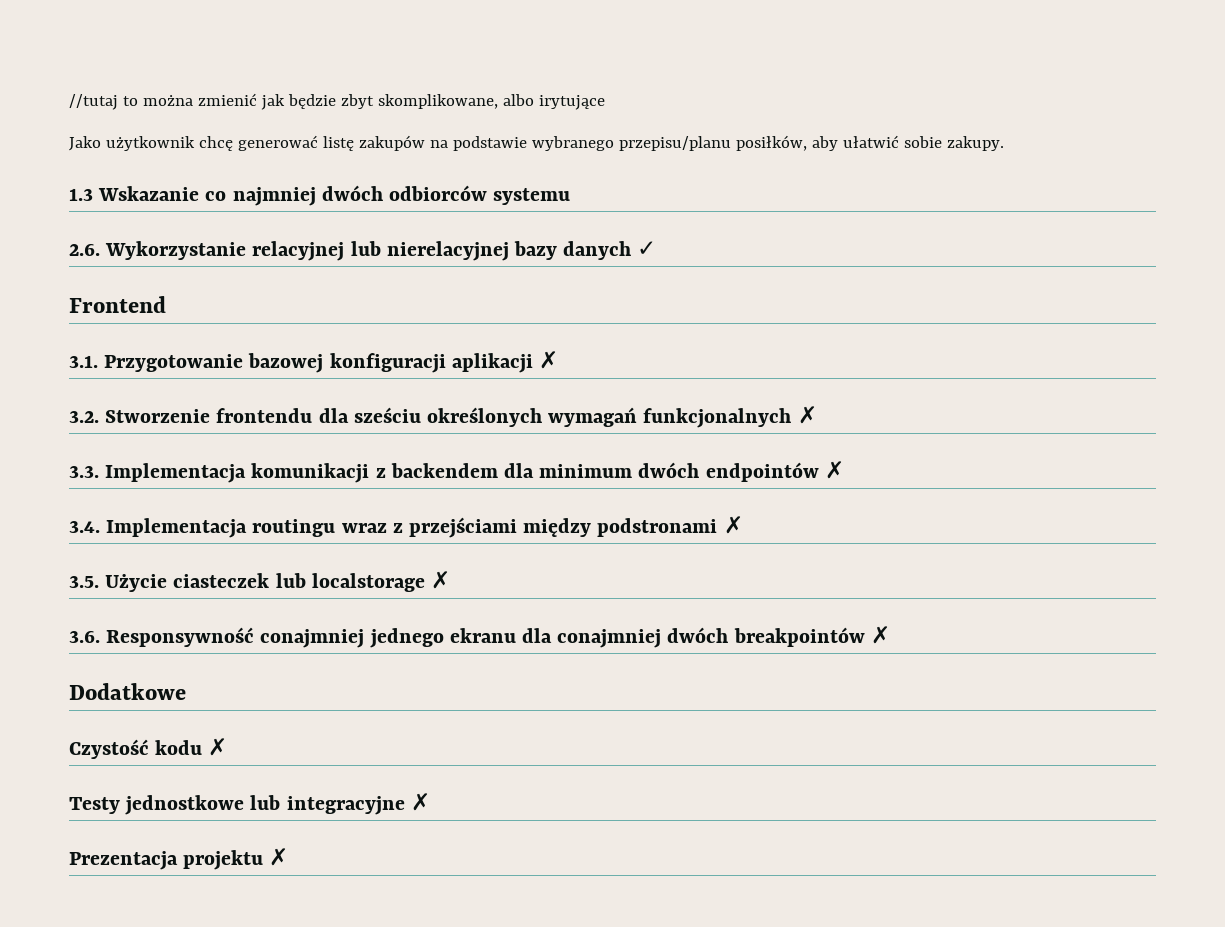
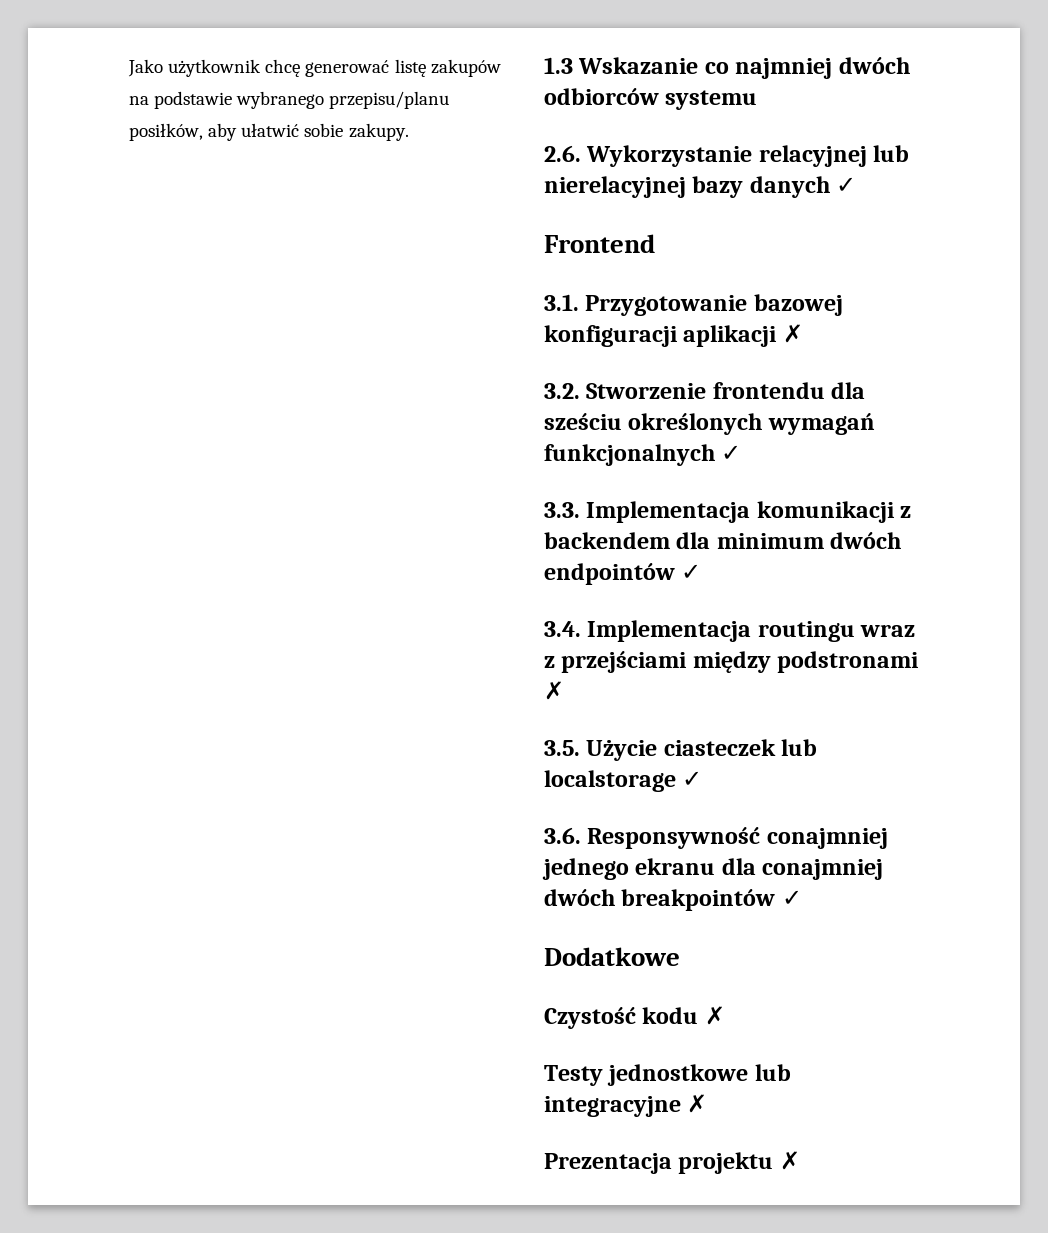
- //tutaj to można zmienić jak będzie zbyt skomplikowane, albo irytujące
- 3.2. Stworzenie frontendu dla sześciu określonych wymagań funkcjonalnych ✗
+ 3.2. Stworzenie frontendu dla sześciu określonych wymagań funkcjonalnych ✓
- 3.3. Implementacja komunikacji z backendem dla minimum dwóch endpointów ✗
+ 3.3. Implementacja komunikacji z backendem dla minimum dwóch endpointów ✓
- 3.5. Użycie ciasteczek lub localstorage ✗
+ 3.5. Użycie ciasteczek lub localstorage ✓
- 3.6. Responsywność conajmniej jednego ekranu dla conajmniej dwóch breakpointów ✗
+ 3.6. Responsywność conajmniej jednego ekranu dla conajmniej dwóch breakpointów ✓

